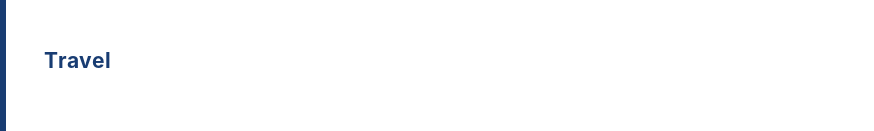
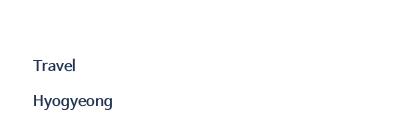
+ Hyogyeong

